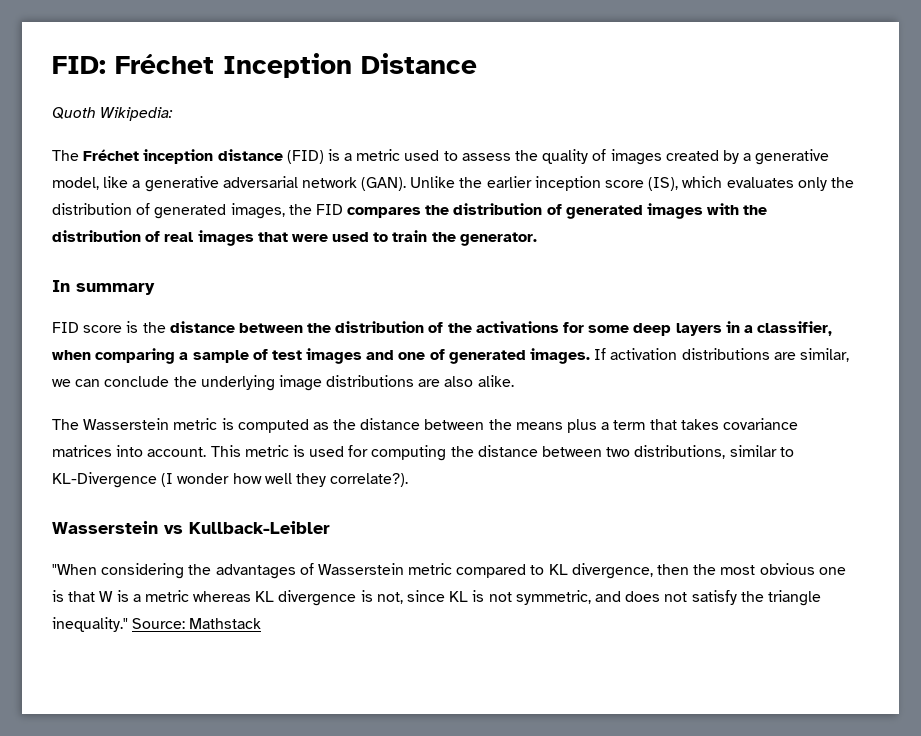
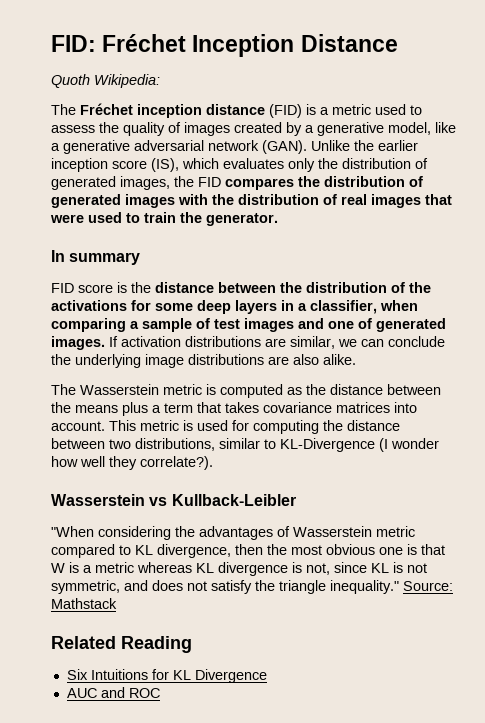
+ Related Reading
+ Six Intuitions for KL Divergence
+ AUC and ROC

